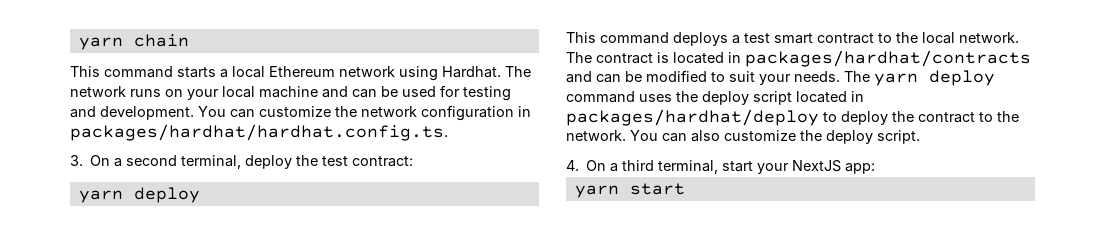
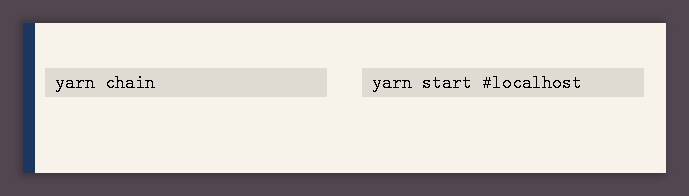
- This command starts a local Ethereum network using Hardhat. The network runs on your local machine and can be used for testing and development. You can customize the network configuration in packages/hardhat/hardhat.config.ts.
- 3. On a second terminal, deploy the test contract:
- yarn deploy
- This command deploys a test smart contract to the local network. The contract is located in packages/hardhat/contracts and can be modified to suit your needs. The yarn deploy command uses the deploy script located in packages/hardhat/deploy to deploy the contract to the network. You can also customize the deploy script.
- 4. On a third terminal, start your NextJS app:
- yarn start
+ yarn start #localhost

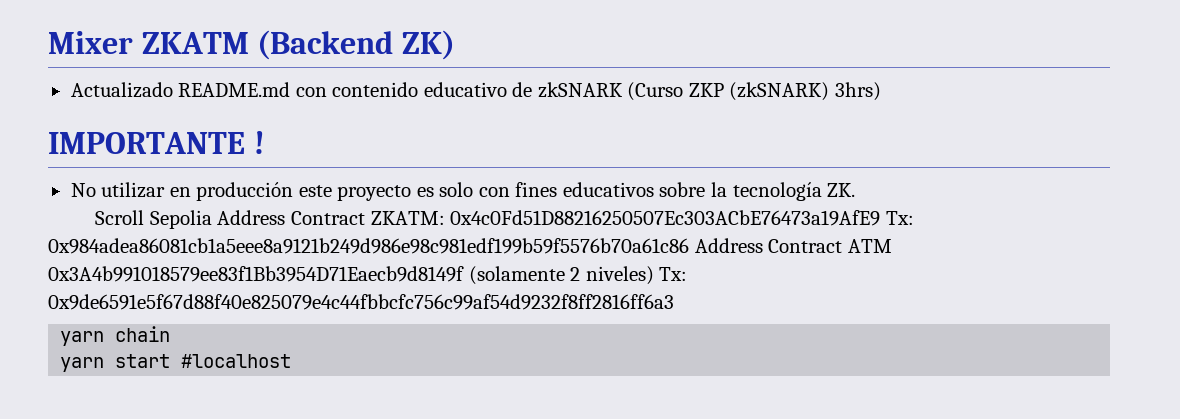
+ Mixer ZKATM (Backend ZK)
+ Actualizado README.md con contenido educativo de zkSNARK (Curso ZKP (zkSNARK) 3hrs)
+ IMPORTANTE !
+ No utilizar en producción este proyecto es solo con fines educativos sobre la tecnología ZK.
+ Scroll Sepolia Address Contract ZKATM: 0x4c0Fd51D88216250507Ec303ACbE76473a19AfE9 Tx: 0x984adea86081cb1a5eee8a9121b249d986e98c981edf199b59f5576b70a61c86 Address Contract ATM 0x3A4b991018579ee83f1Bb3954D71Eaecb9d8149f (solamente 2 niveles) Tx: 0x9de6591e5f67d88f40e825079e4c44fbbcfc756c99af54d9232f8ff2816ff6a3

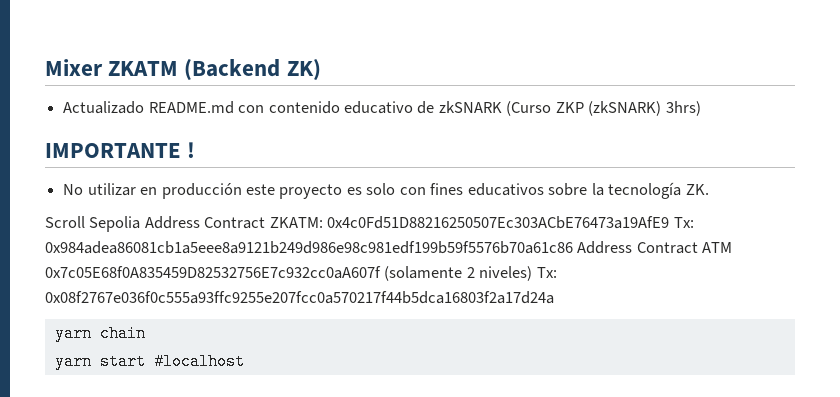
- Scroll Sepolia Address Contract ZKATM: 0x4c0Fd51D88216250507Ec303ACbE76473a19AfE9 Tx: 0x984adea86081cb1a5eee8a9121b249d986e98c981edf199b59f5576b70a61c86 Address Contract ATM 0x3A4b991018579ee83f1Bb3954D71Eaecb9d8149f (solamente 2 niveles) Tx: 0x9de6591e5f67d88f40e825079e4c44fbbcfc756c99af54d9232f8ff2816ff6a3
+ Scroll Sepolia Address Contract ZKATM: 0x4c0Fd51D88216250507Ec303ACbE76473a19AfE9 Tx: 0x984adea86081cb1a5eee8a9121b249d986e98c981edf199b59f5576b70a61c86 Address Contract ATM 0x7c05E68f0A835459D82532756E7c932cc0aA607f (solamente 2 niveles) Tx: 0x08f2767e036f0c555a93ffc9255e207fcc0a570217f44b5dca16803f2a17d24a

